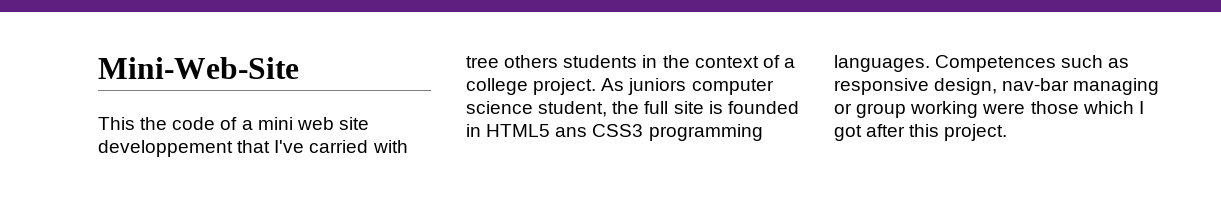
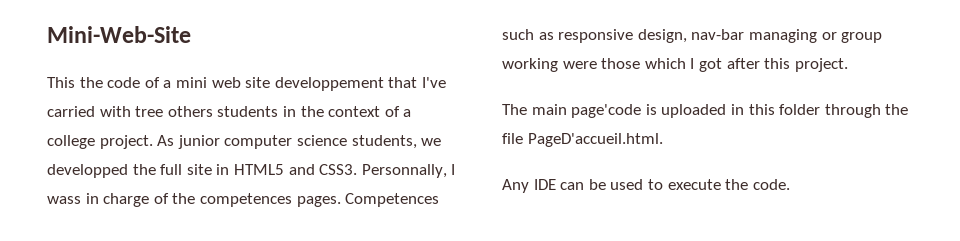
- As juniors computer science student, the full site is founded in HTML5 ans CSS3 programming languages.
+ As junior computer science students, we developped the full site in HTML5 and CSS3. Personnally, I wass in charge of the competences pages.
+ The main page'code is uploaded in this folder through the file PageD'accueil.html.
+ Any IDE can be used to execute the code.

